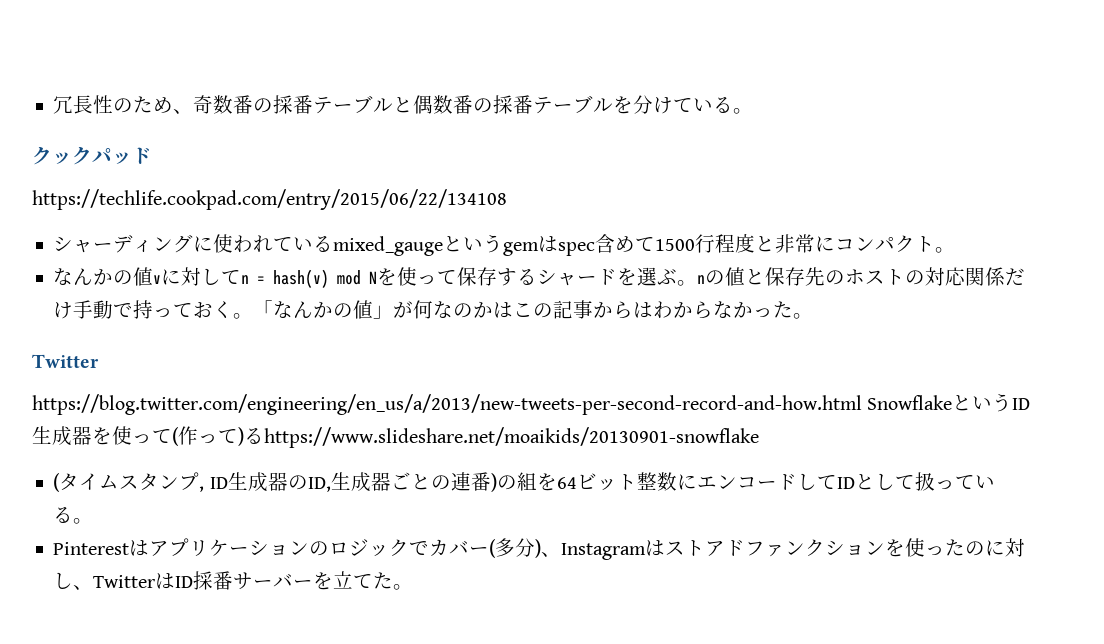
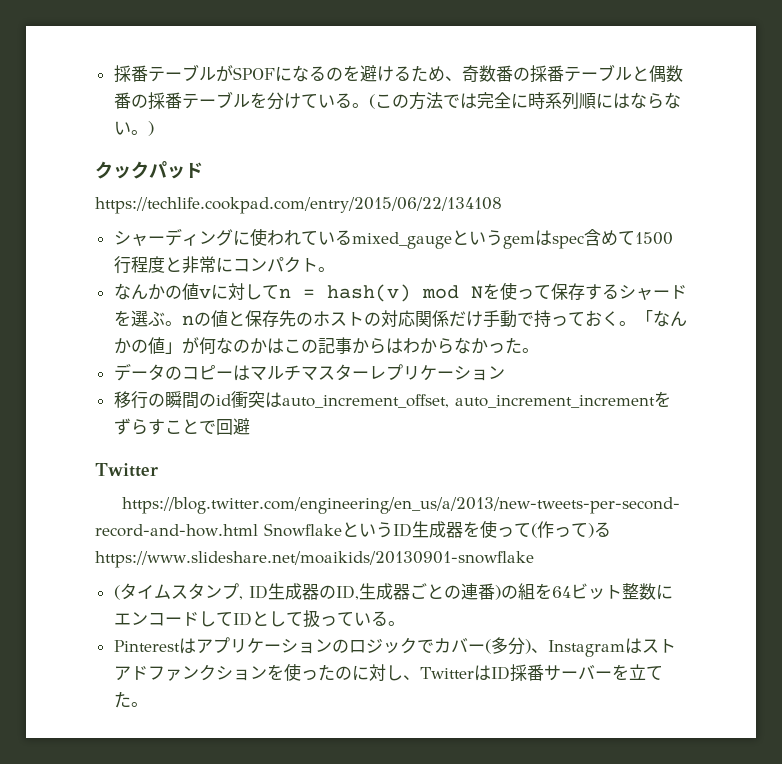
- 冗長性のため、奇数番の採番テーブルと偶数番の採番テーブルを分けている。
+ 採番テーブルがSPOFになるのを避けるため、奇数番の採番テーブルと偶数番の採番テーブルを分けている。(この方法では完全に時系列順にはならない。)
+ データのコピーはマルチマスターレプリケーション
+ 移行の瞬間のid衝突はauto_increment_offset, auto_increment_incrementをずらすことで回避

